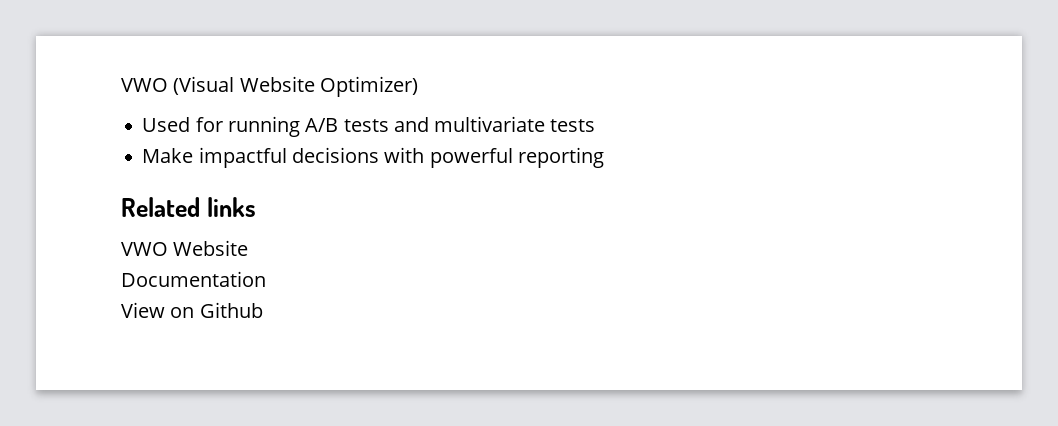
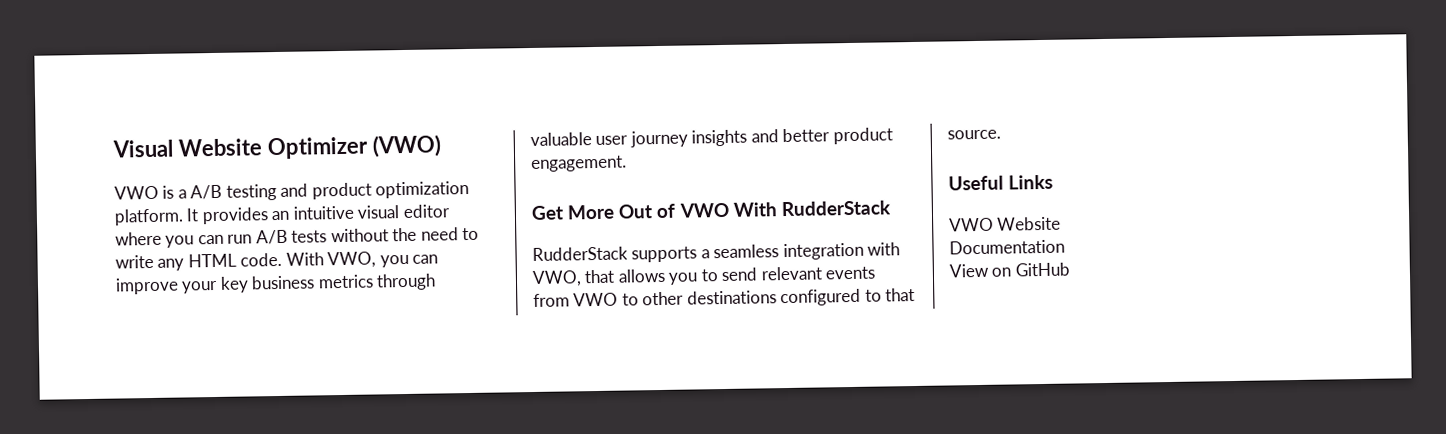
- VWO (Visual Website Optimizer)
- Used for running A/B tests and multivariate tests
- Make impactful decisions with powerful reporting
- Related links
+ Visual Website Optimizer (VWO)
+ VWO is a A/B testing and product optimization platform. It provides an intuitive visual editor where you can run A/B tests without the need to write any HTML code. With VWO, you can improve your key business metrics through valuable user journey insights and better product engagement.
+ Get More Out of VWO With RudderStack
+ RudderStack supports a seamless integration with VWO, that allows you to send relevant events from VWO to other destinations configured to that source.
+ Useful Links
- View on Github
+ View on GitHub

